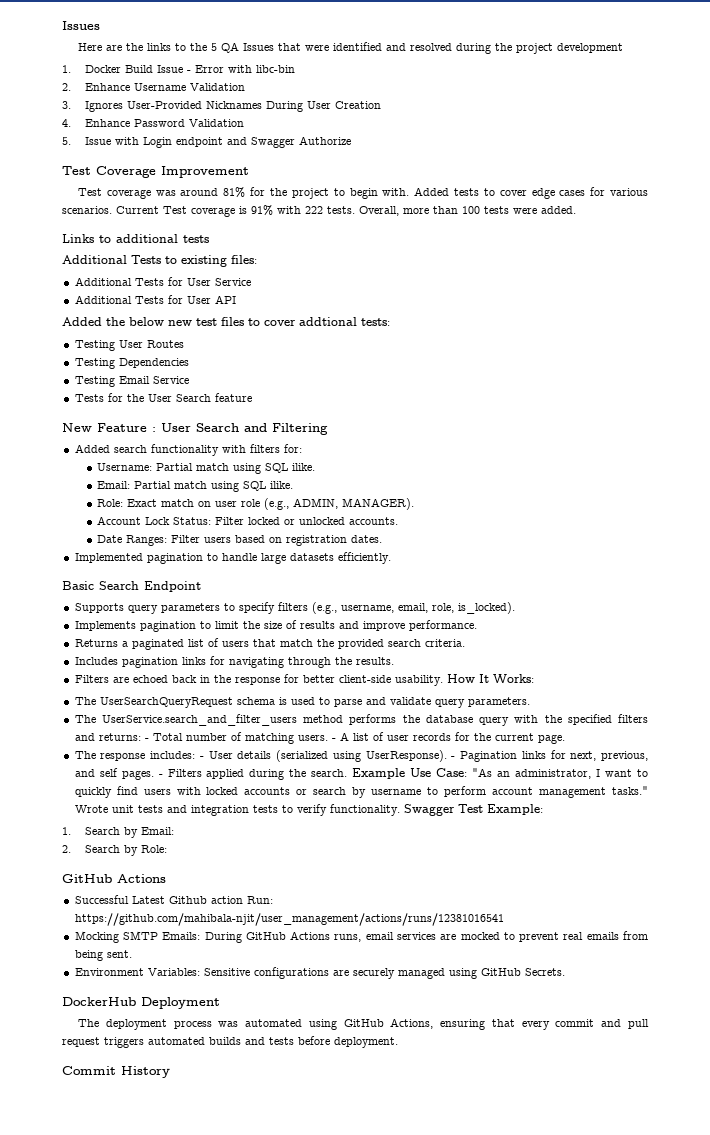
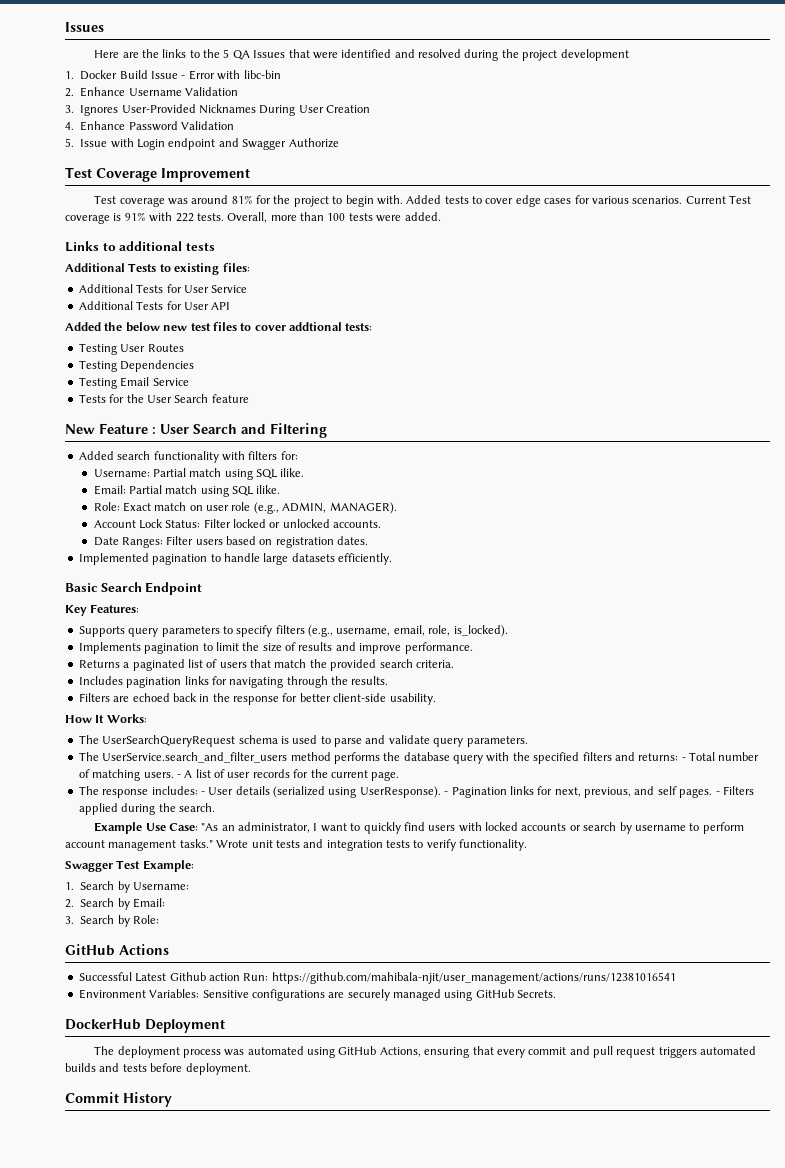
+ Key Features:
- Filters are echoed back in the response for better client-side usability. How It Works:
+ Filters are echoed back in the response for better client-side usability.
+ How It Works:
- - Filters applied during the search. Example Use Case: "As an administrator, I want to quickly find users with locked accounts or search by username to perform account management tasks."
+ - Filters applied during the search.
+ Example Use Case: "As an administrator, I want to quickly find users with locked accounts or search by username to perform account management tasks."
- Wrote unit tests and integration tests to verify functionality. Swagger Test Example:
+ Wrote unit tests and integration tests to verify functionality.
+ Swagger Test Example:
- 1. Search by Email:
+ 1. Search by Username:
+ 2. Search by Email:
- 2. Search by Role:
+ 3. Search by Role:
- Mocking SMTP Emails: During GitHub Actions runs, email services are mocked to prevent real emails from being sent.

